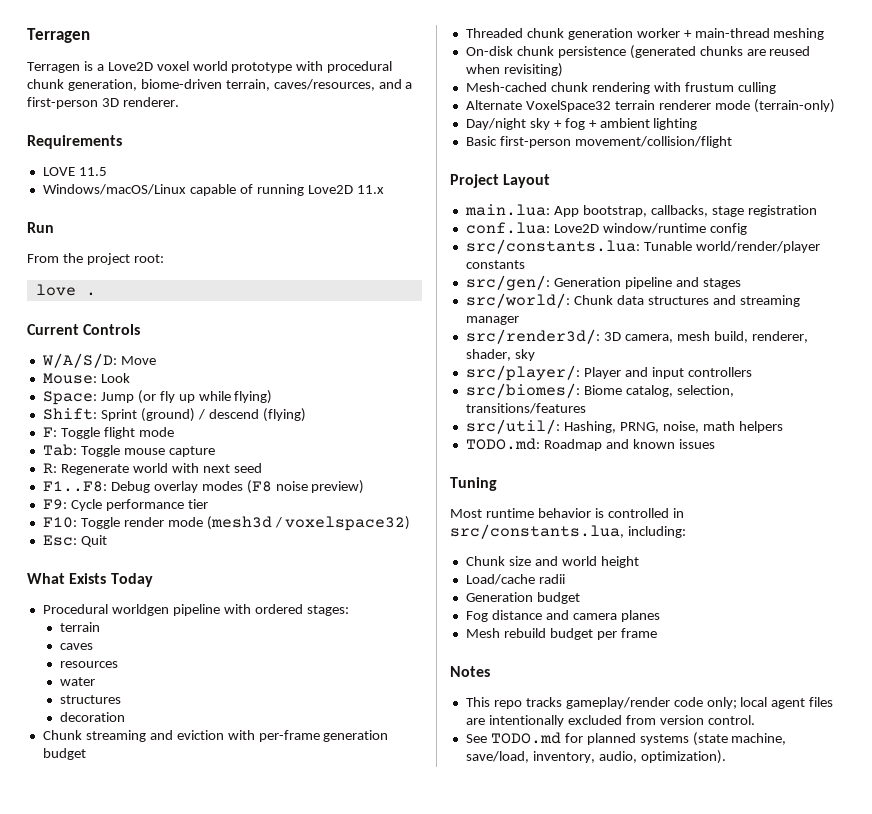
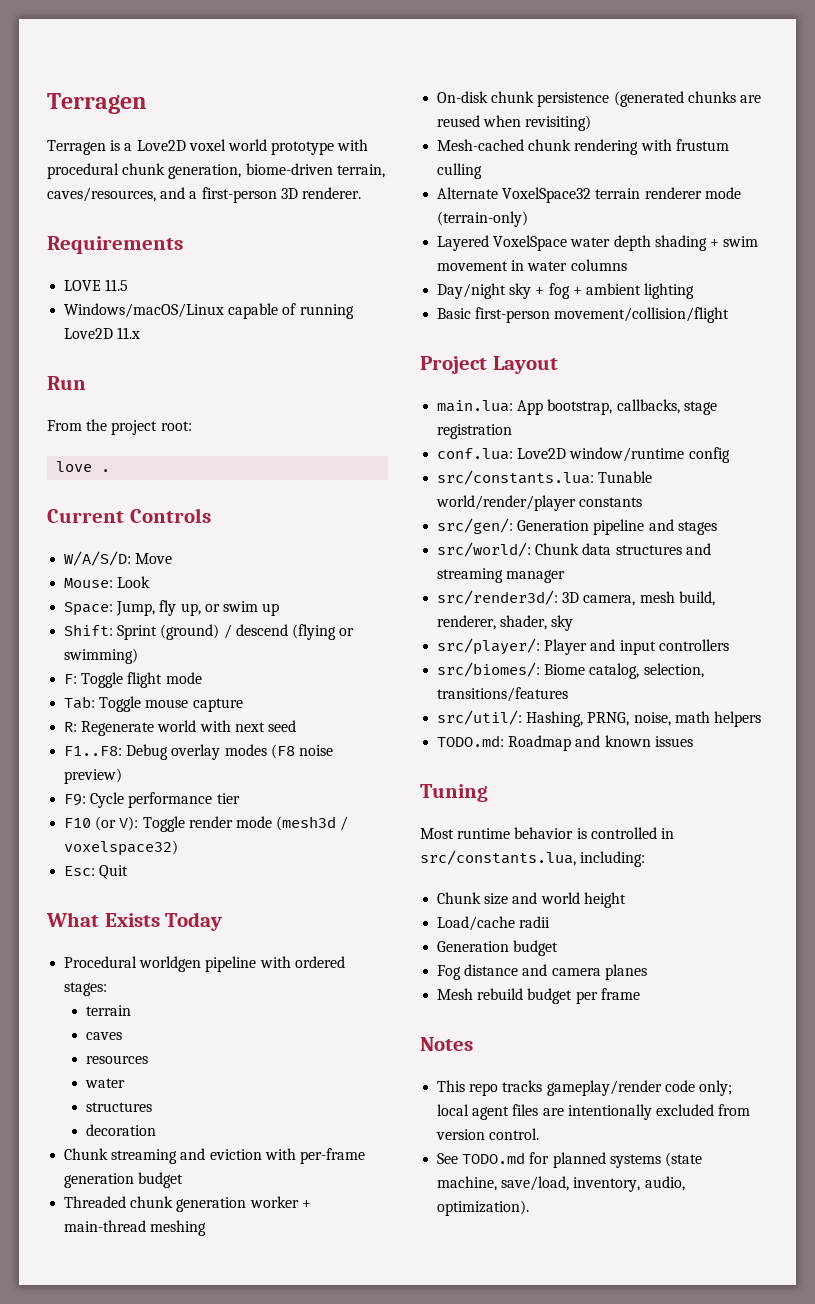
- Space: Jump (or fly up while flying)
+ Space: Jump, fly up, or swim up
- Shift: Sprint (ground) / descend (flying)
+ Shift: Sprint (ground) / descend (flying or swimming)
- F10: Toggle render mode (mesh3d / voxelspace32)
+ F10 (or V): Toggle render mode (mesh3d / voxelspace32)
+ Layered VoxelSpace water depth shading + swim movement in water columns

